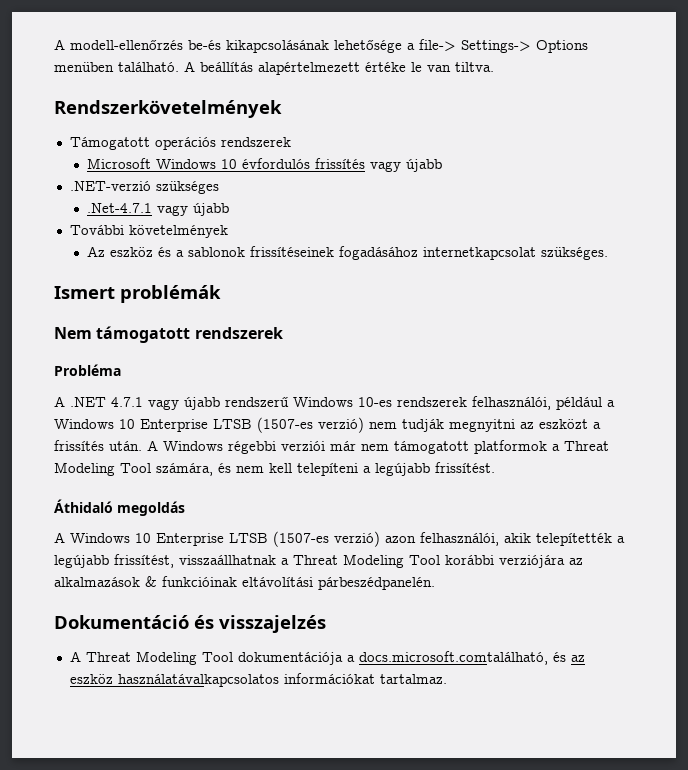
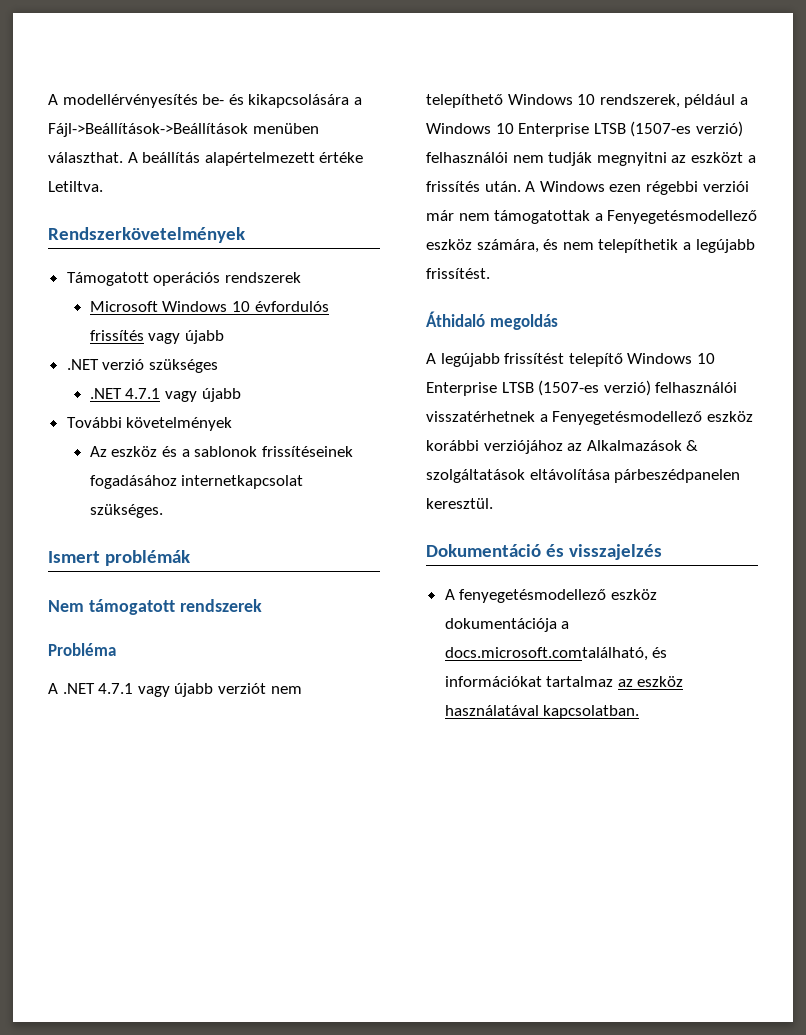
- A modell-ellenőrzés be-és kikapcsolásának lehetősége a file-> Settings-> Options menüben található.
+ A modellérvényesítés be- és kikapcsolására a Fájl->Beállítások->Beállítások menüben választhat.
- A beállítás alapértelmezett értéke le van tiltva.
+ A beállítás alapértelmezett értéke Letiltva.
- .NET-verzió szükséges
- .Net-4.7.1 vagy újabb
+ .NET verzió szükséges
+ .NET 4.7.1 vagy újabb
- A .NET 4.7.1 vagy újabb rendszerű Windows 10-es rendszerek felhasználói, például a Windows 10 Enterprise LTSB (1507-es verzió) nem tudják megnyitni az eszközt a frissítés után.
+ A .NET 4.7.1 vagy újabb verziót nem telepíthető Windows 10 rendszerek, például a Windows 10 Enterprise LTSB (1507-es verzió) felhasználói nem tudják megnyitni az eszközt a frissítés után.
- A Windows régebbi verziói már nem támogatott platformok a Threat Modeling Tool számára, és nem kell telepíteni a legújabb frissítést.
+ A Windows ezen régebbi verziói már nem támogatottak a Fenyegetésmodellező eszköz számára, és nem telepíthetik a legújabb frissítést.
- A Windows 10 Enterprise LTSB (1507-es verzió) azon felhasználói, akik telepítették a legújabb frissítést, visszaállhatnak a Threat Modeling Tool korábbi verziójára az alkalmazások & funkcióinak eltávolítási párbeszédpanelén.
+ A legújabb frissítést telepítő Windows 10 Enterprise LTSB (1507-es verzió) felhasználói visszatérhetnek a Fenyegetésmodellező eszköz korábbi verziójához az Alkalmazások & szolgáltatások eltávolítása párbeszédpanelen keresztül.
- A Threat Modeling Tool dokumentációja a docs.microsoft.comtalálható, és az eszköz használatávalkapcsolatos információkat tartalmaz.
+ A fenyegetésmodellező eszköz dokumentációja a docs.microsoft.comtalálható, és információkat tartalmaz az eszköz használatával kapcsolatban.

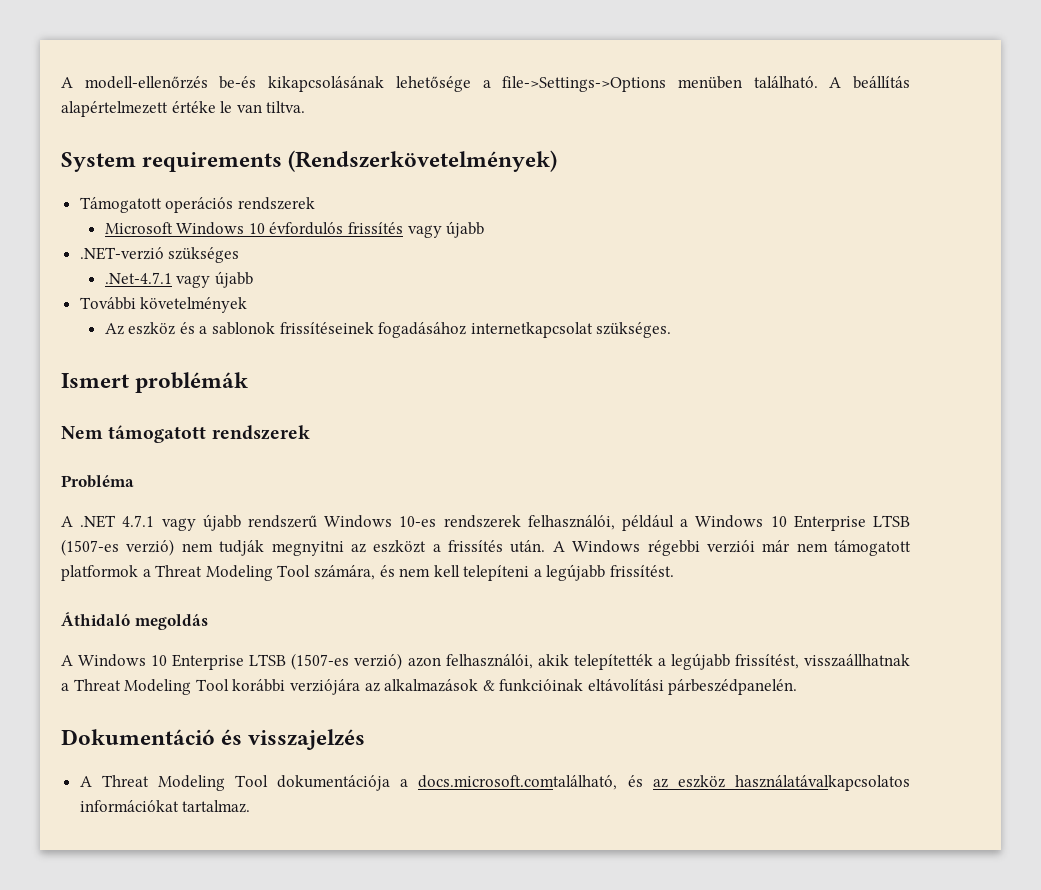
- A modellérvényesítés be- és kikapcsolására a Fájl->Beállítások->Beállítások menüben választhat. A beállítás alapértelmezett értéke Letiltva.
- Rendszerkövetelmények
+ A modell-ellenőrzés be-és kikapcsolásának lehetősége a file->Settings->Options menüben található. A beállítás alapértelmezett értéke le van tiltva.
+ System requirements (Rendszerkövetelmények)
- .NET verzió szükséges
- .NET 4.7.1 vagy újabb
+ .NET-verzió szükséges
+ .Net-4.7.1 vagy újabb
- A .NET 4.7.1 vagy újabb verziót nem telepíthető Windows 10 rendszerek, például a Windows 10 Enterprise LTSB (1507-es verzió) felhasználói nem tudják megnyitni az eszközt a frissítés után.
+ A .NET 4.7.1 vagy újabb rendszerű Windows 10-es rendszerek felhasználói, például a Windows 10 Enterprise LTSB (1507-es verzió) nem tudják megnyitni az eszközt a frissítés után.
- A Windows ezen régebbi verziói már nem támogatottak a Fenyegetésmodellező eszköz számára, és nem telepíthetik a legújabb frissítést.
+ A Windows régebbi verziói már nem támogatott platformok a Threat Modeling Tool számára, és nem kell telepíteni a legújabb frissítést.
- A legújabb frissítést telepítő Windows 10 Enterprise LTSB (1507-es verzió) felhasználói visszatérhetnek a Fenyegetésmodellező eszköz korábbi verziójához az Alkalmazások & szolgáltatások eltávolítása párbeszédpanelen keresztül.
+ A Windows 10 Enterprise LTSB (1507-es verzió) azon felhasználói, akik telepítették a legújabb frissítést, visszaállhatnak a Threat Modeling Tool korábbi verziójára az alkalmazások & funkcióinak eltávolítási párbeszédpanelén.
- A fenyegetésmodellező eszköz dokumentációja a docs.microsoft.comtalálható, és információkat tartalmaz az eszköz használatával kapcsolatban.
+ A Threat Modeling Tool dokumentációja a docs.microsoft.comtalálható, és az eszköz használatávalkapcsolatos információkat tartalmaz.

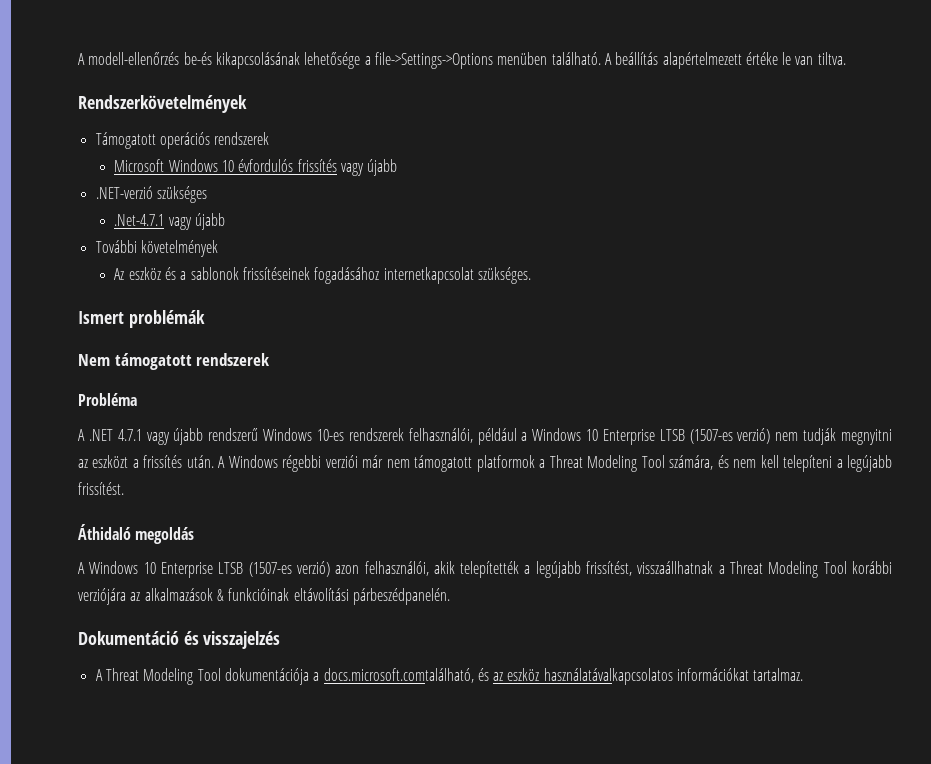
- System requirements (Rendszerkövetelmények)
+ Rendszerkövetelmények

